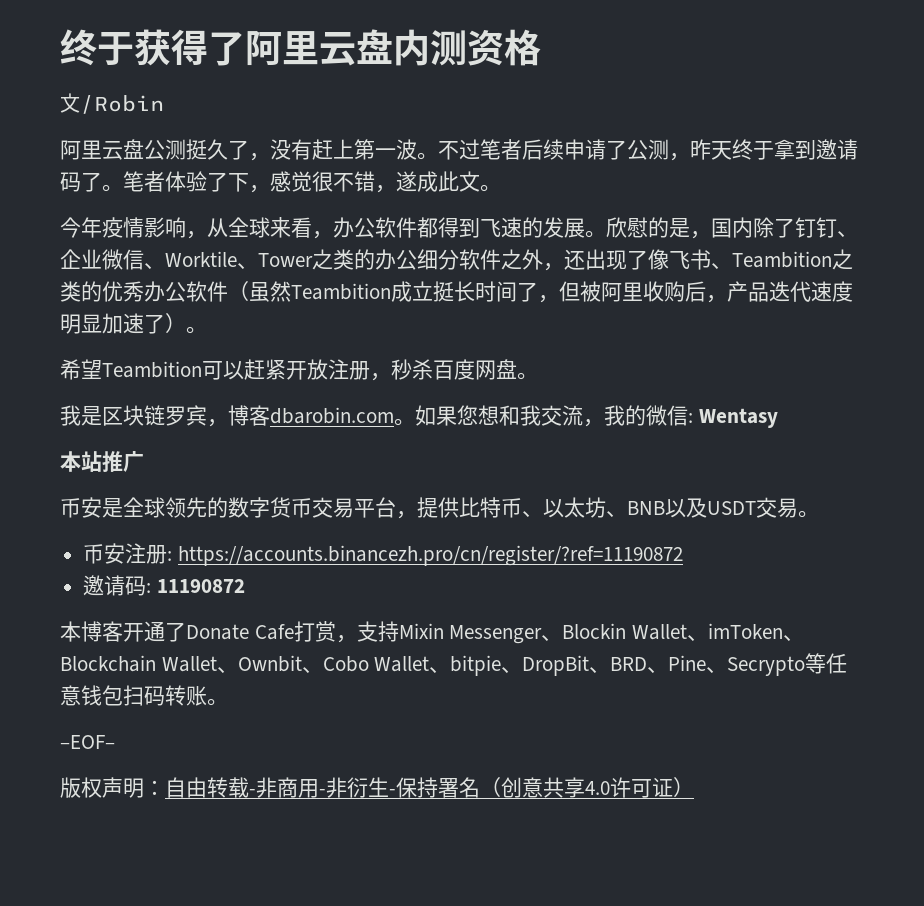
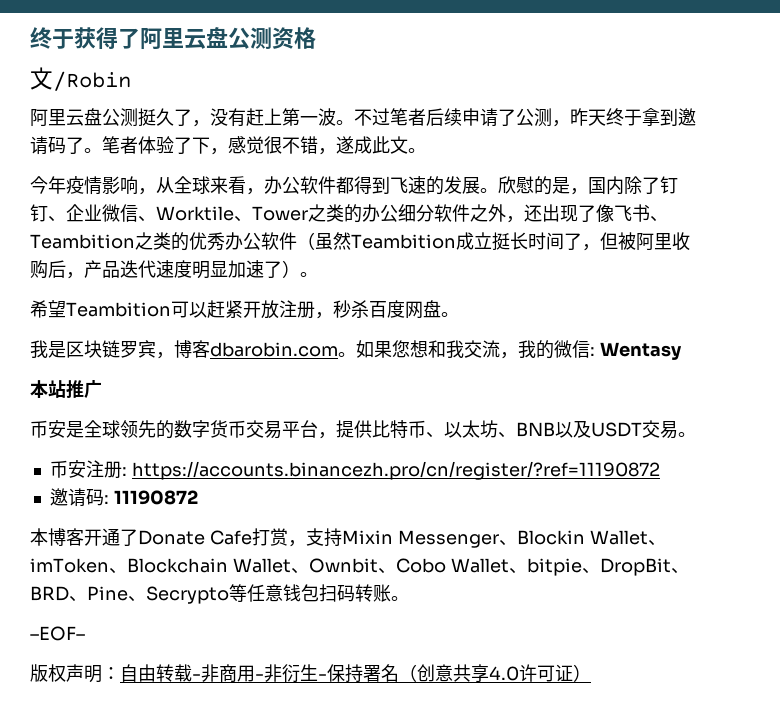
- 终于获得了阿里云盘内测资格
+ 终于获得了阿里云盘公测资格

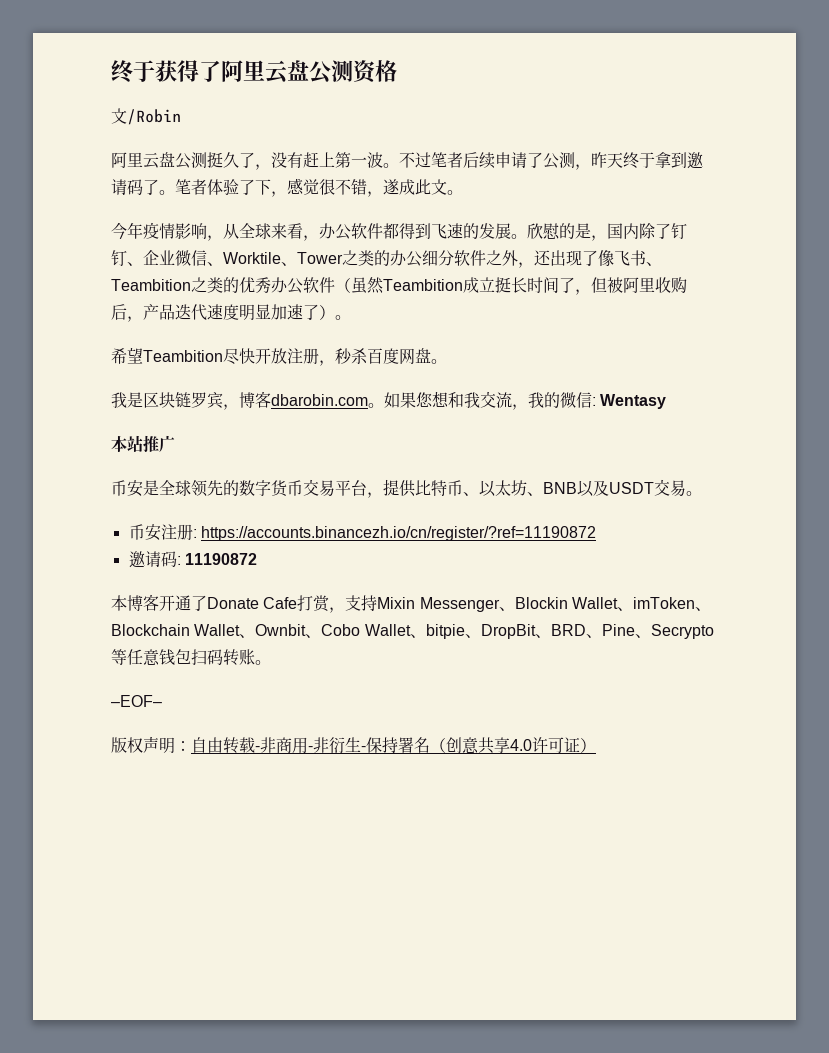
- 希望Teambition可以赶紧开放注册，秒杀百度网盘。
+ 希望Teambition尽快开放注册，秒杀百度网盘。
- 币安注册: https://accounts.binancezh.pro/cn/register/?ref=11190872
+ 币安注册: https://accounts.binancezh.io/cn/register/?ref=11190872

